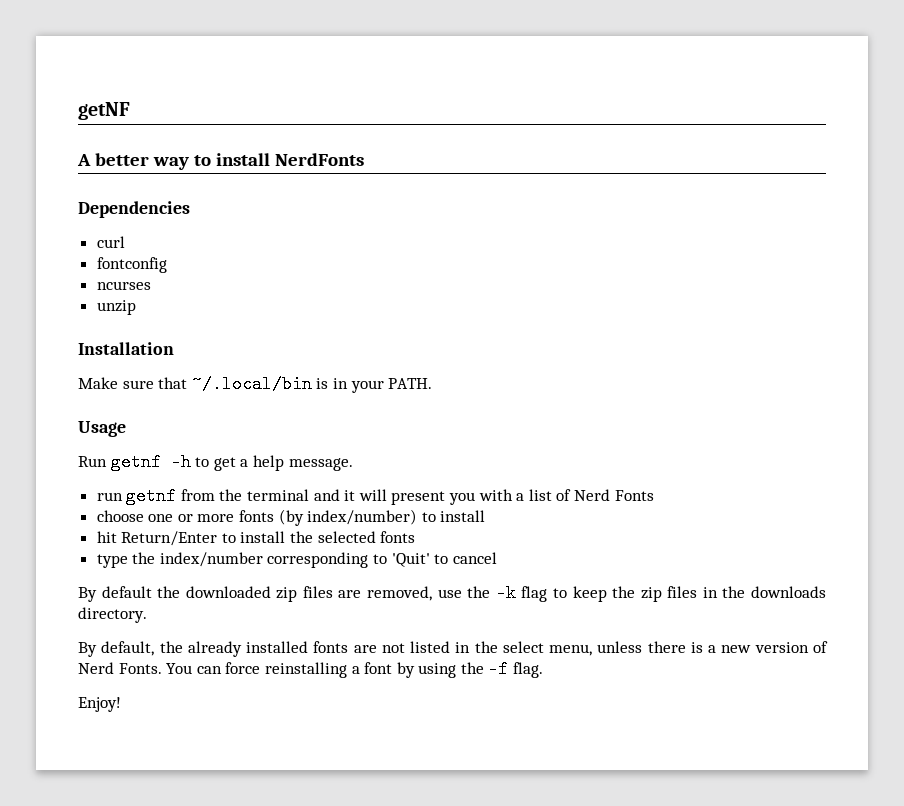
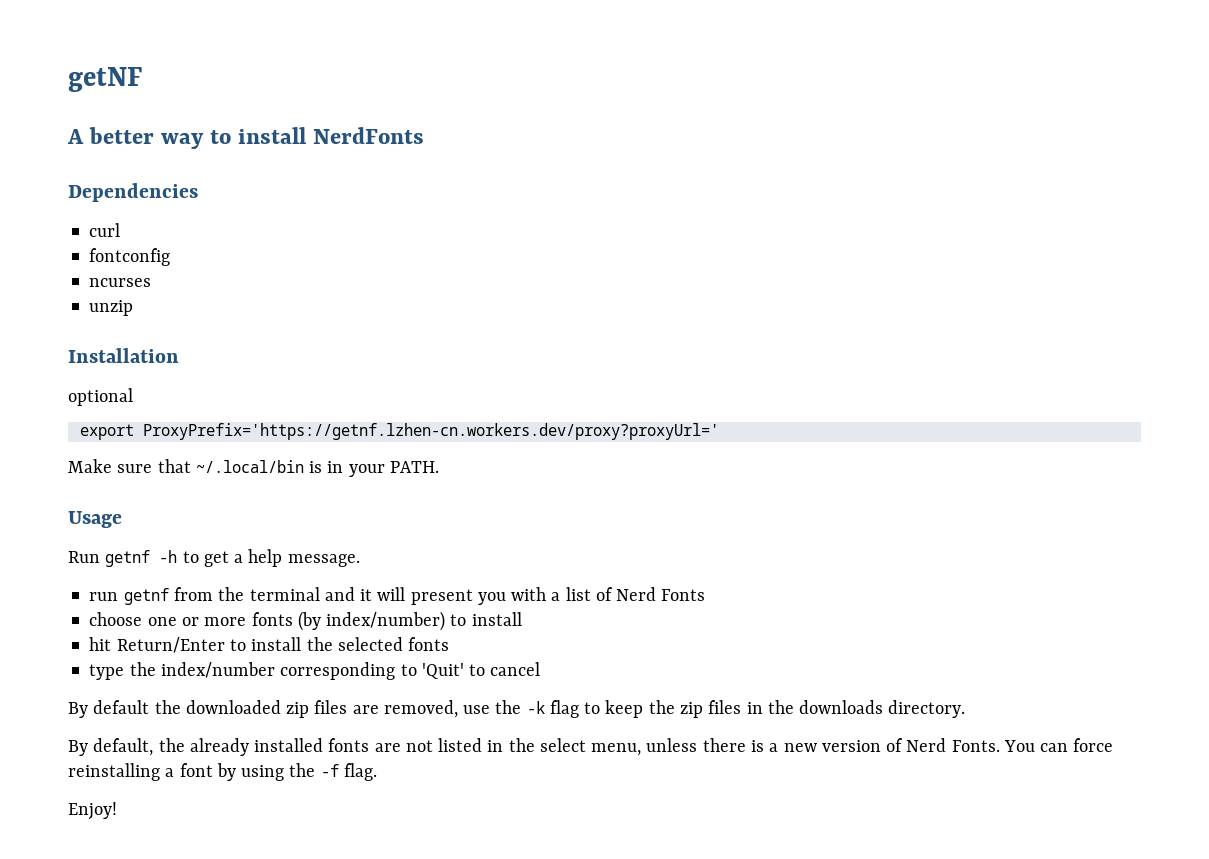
+ optional
+ export ProxyPrefix='https://getnf.lzhen-cn.workers.dev/proxy?proxyUrl='

